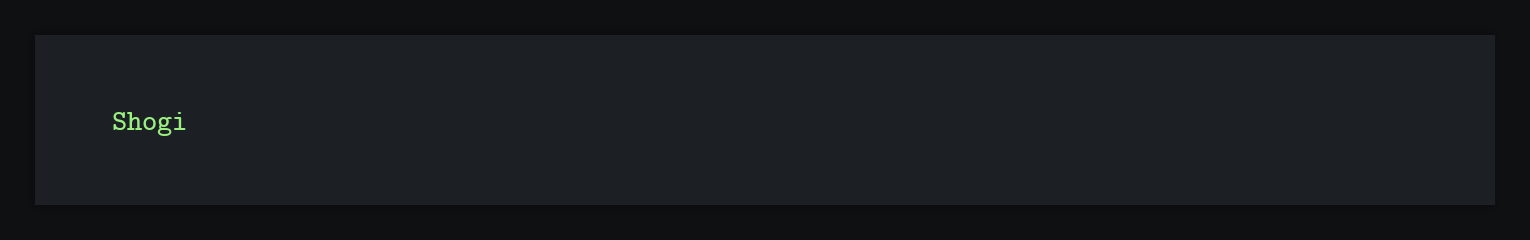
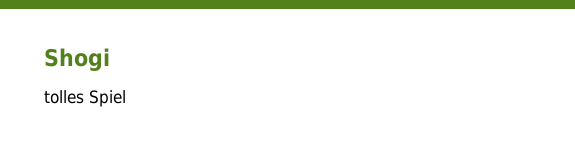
+ tolles Spiel

